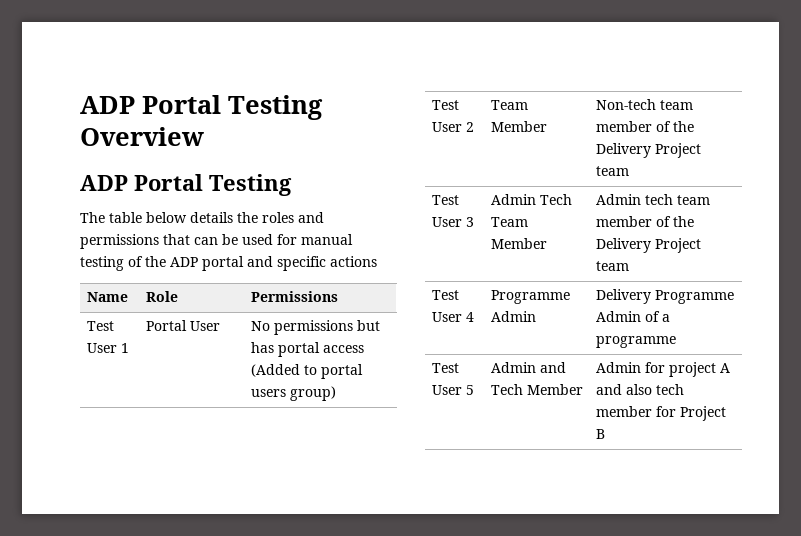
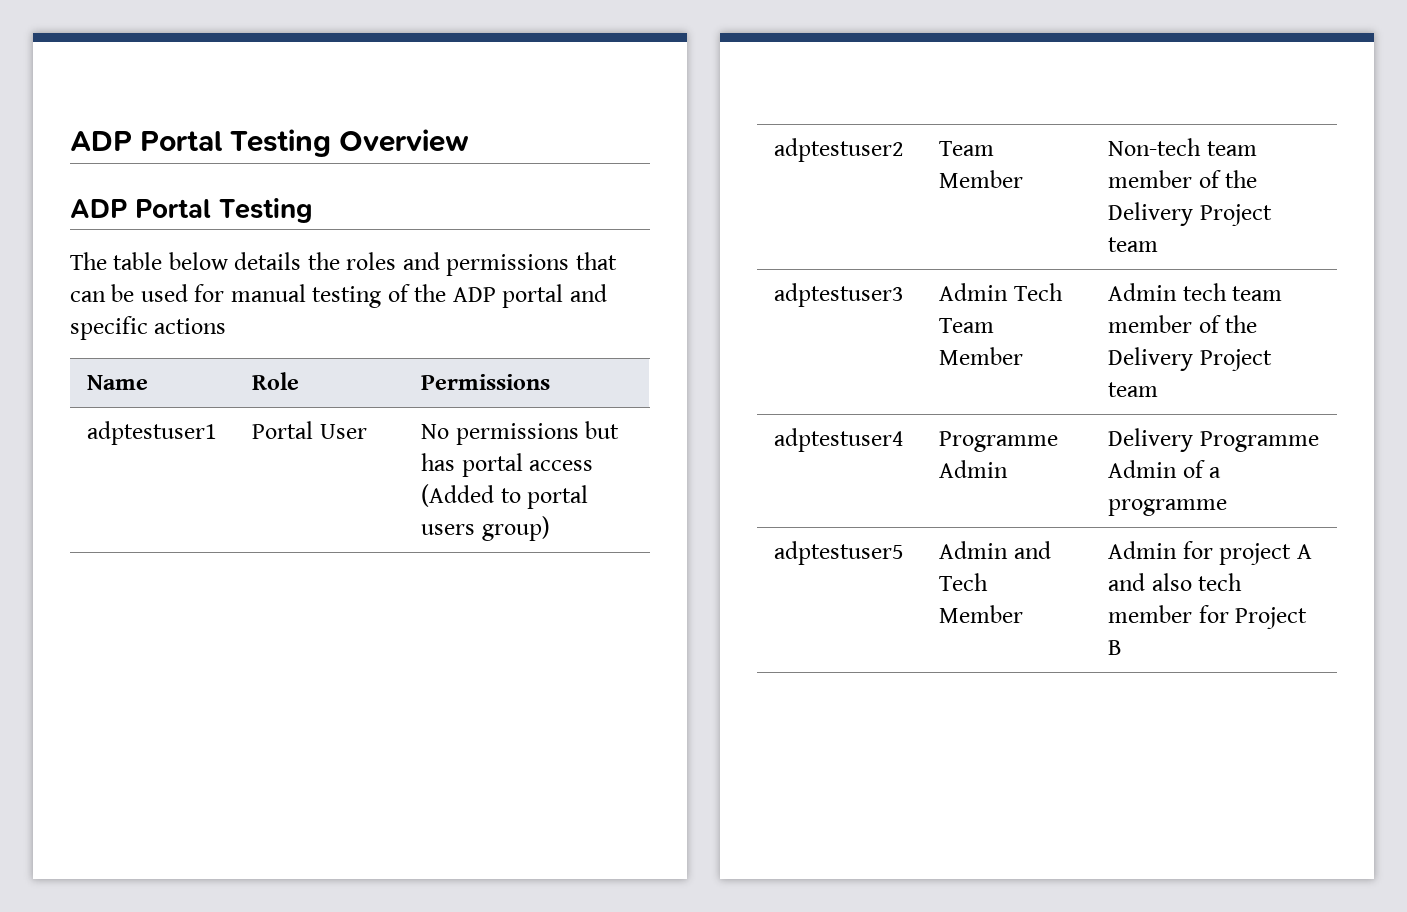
- Test User 1 | Portal User | No permissions but has portal access (Added to portal users group)
+ adptestuser1 | Portal User | No permissions but has portal access (Added to portal users group)
- Test User 2 | Team Member | Non-tech team member of the Delivery Project team
+ adptestuser2 | Team Member | Non-tech team member of the Delivery Project team
- Test User 3 | Admin Tech Team Member | Admin tech team member of the Delivery Project team
+ adptestuser3 | Admin Tech Team Member | Admin tech team member of the Delivery Project team
- Test User 4 | Programme Admin | Delivery Programme Admin of a programme
+ adptestuser4 | Programme Admin | Delivery Programme Admin of a programme
- Test User 5 | Admin and Tech Member | Admin for project A and also tech member for Project B
+ adptestuser5 | Admin and Tech Member | Admin for project A and also tech member for Project B

